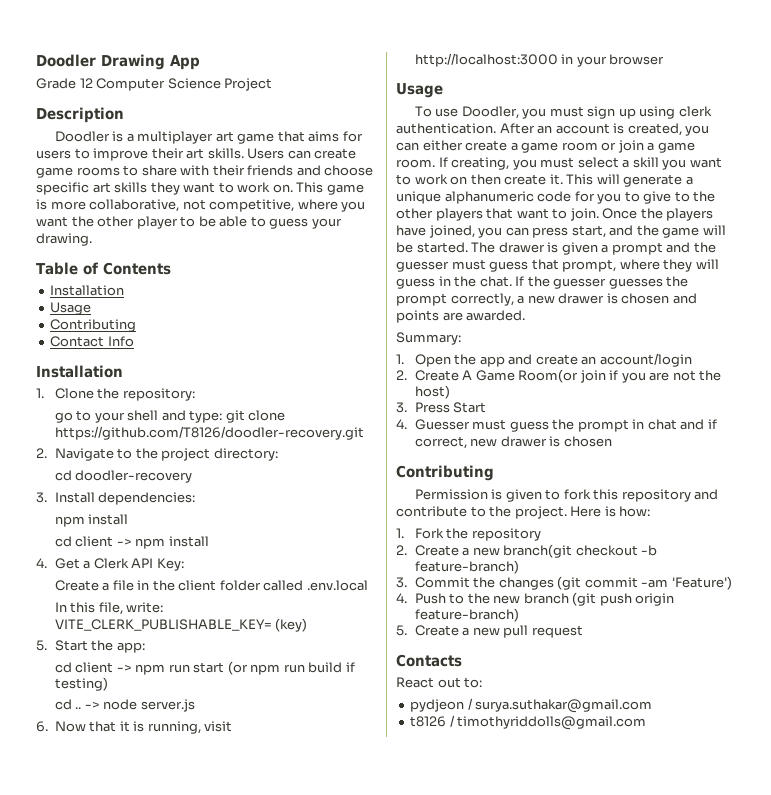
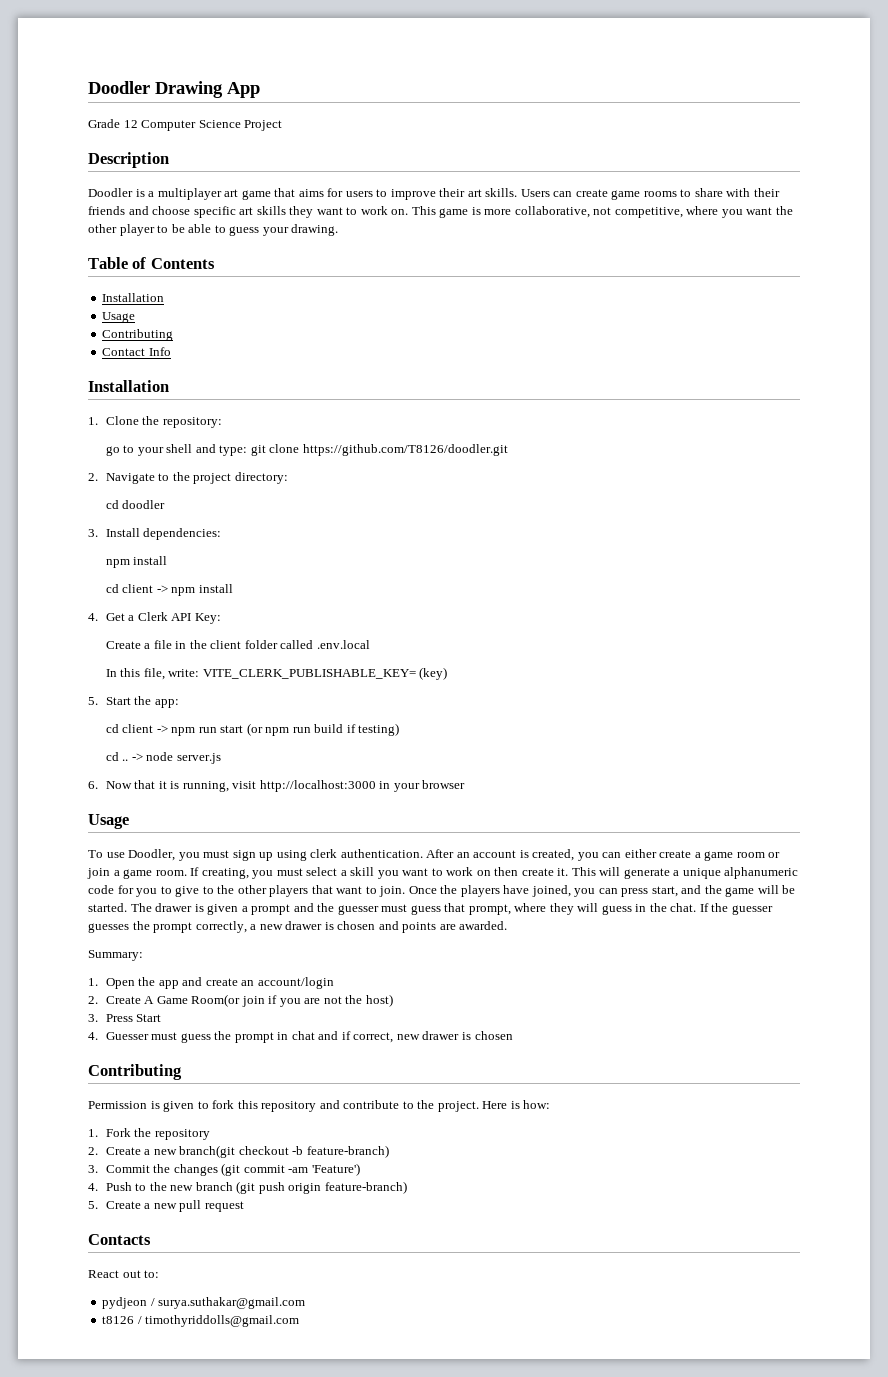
- go to your shell and type: git clone https://github.com/T8126/doodler-recovery.git
+ go to your shell and type: git clone https://github.com/T8126/doodler.git
- cd doodler-recovery
+ cd doodler

